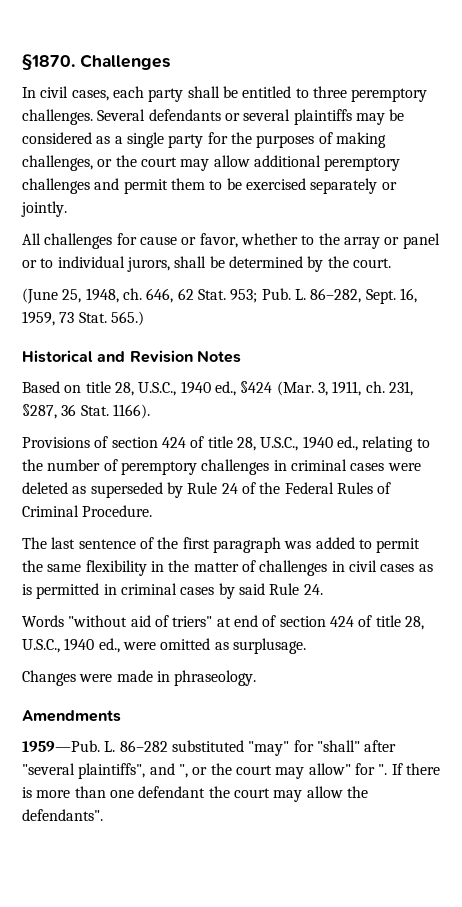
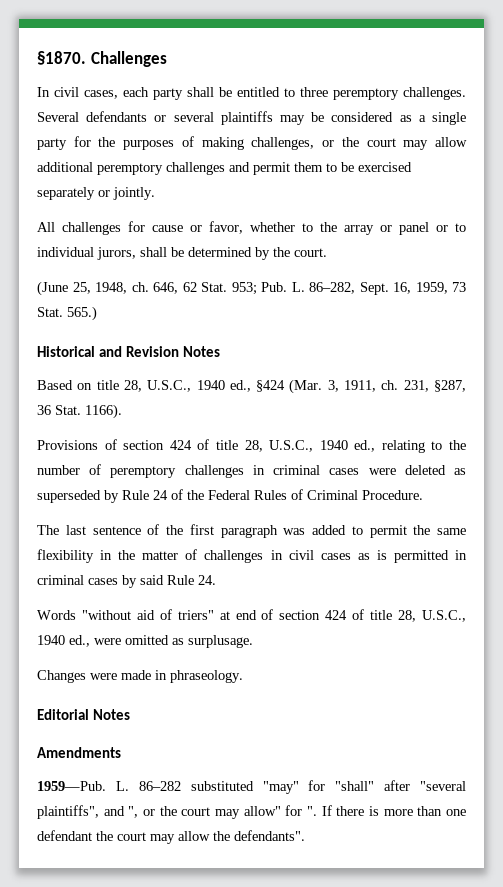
+ Editorial Notes

